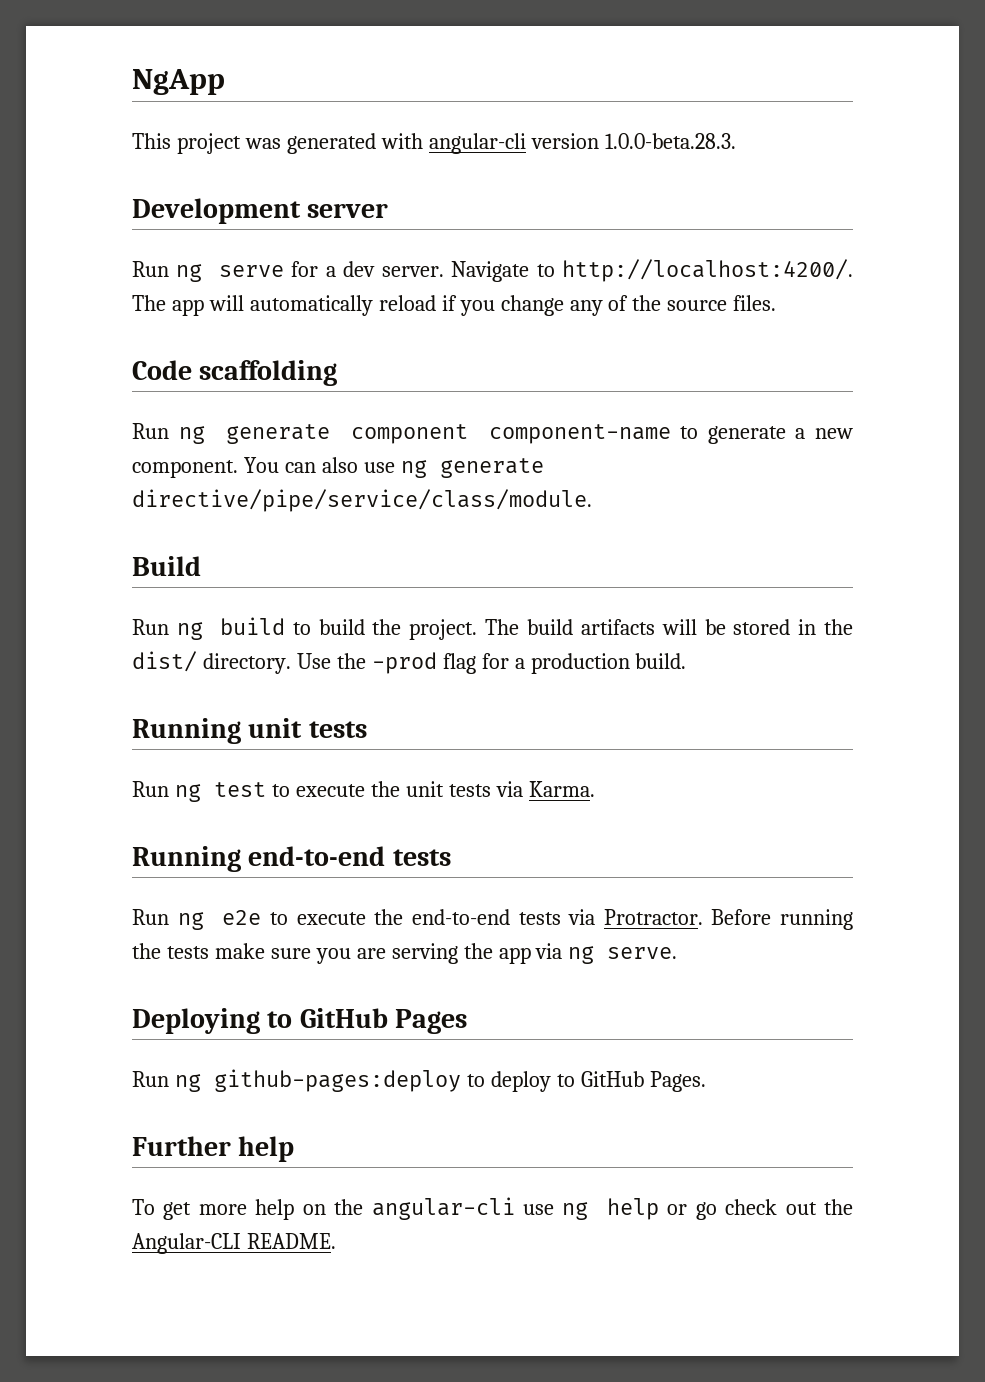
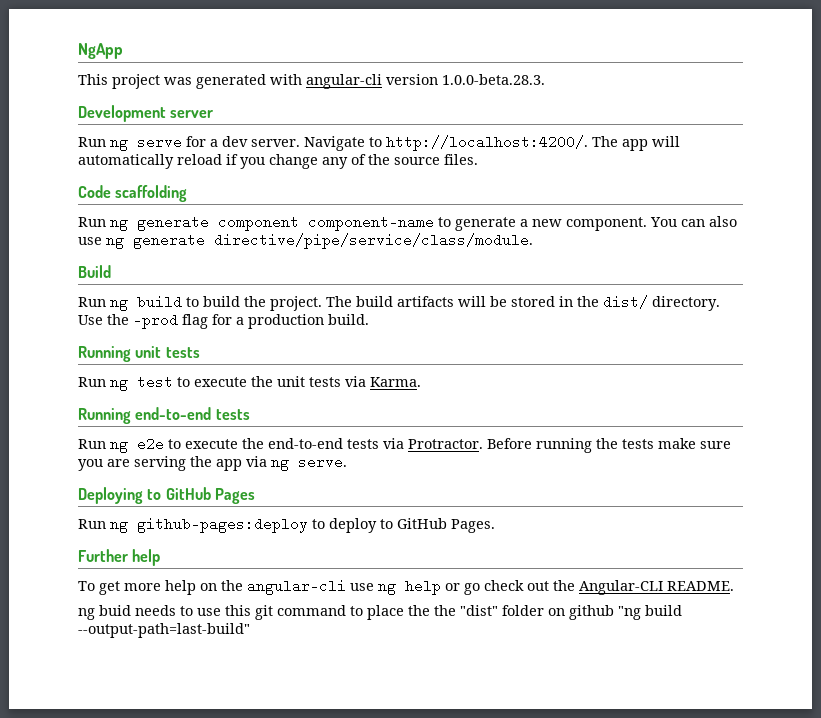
+ ng buid needs to use this git command to place the the "dist" folder on github "ng build --output-path=last-build"

